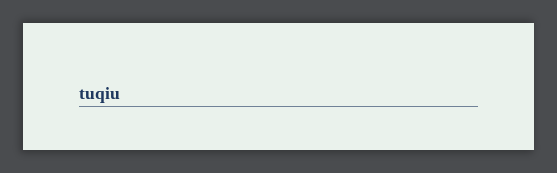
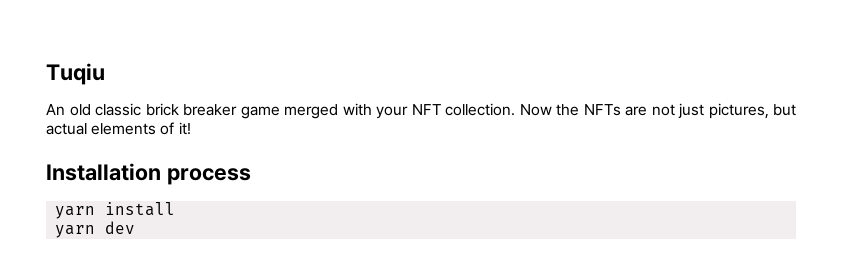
- tuqiu
+ Tuqiu
+ An old classic brick breaker game merged with your NFT collection. Now the NFTs are not just pictures, but actual elements of it!
+ Installation process
+ yarn install
+ yarn dev

